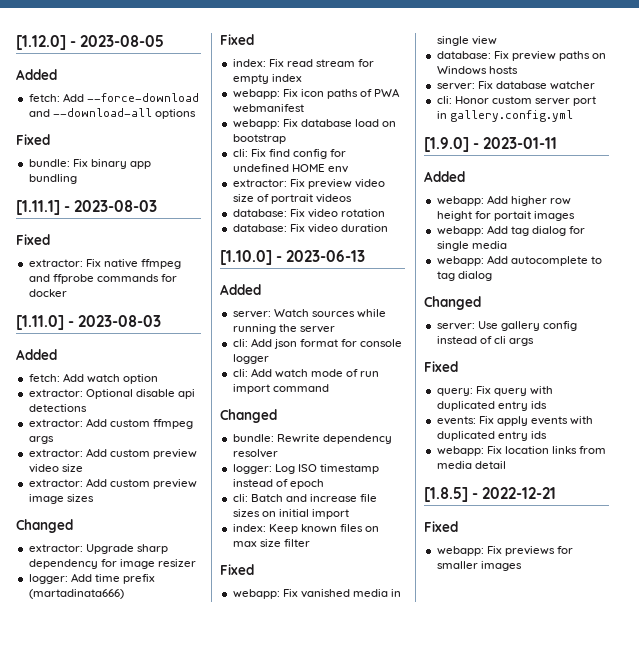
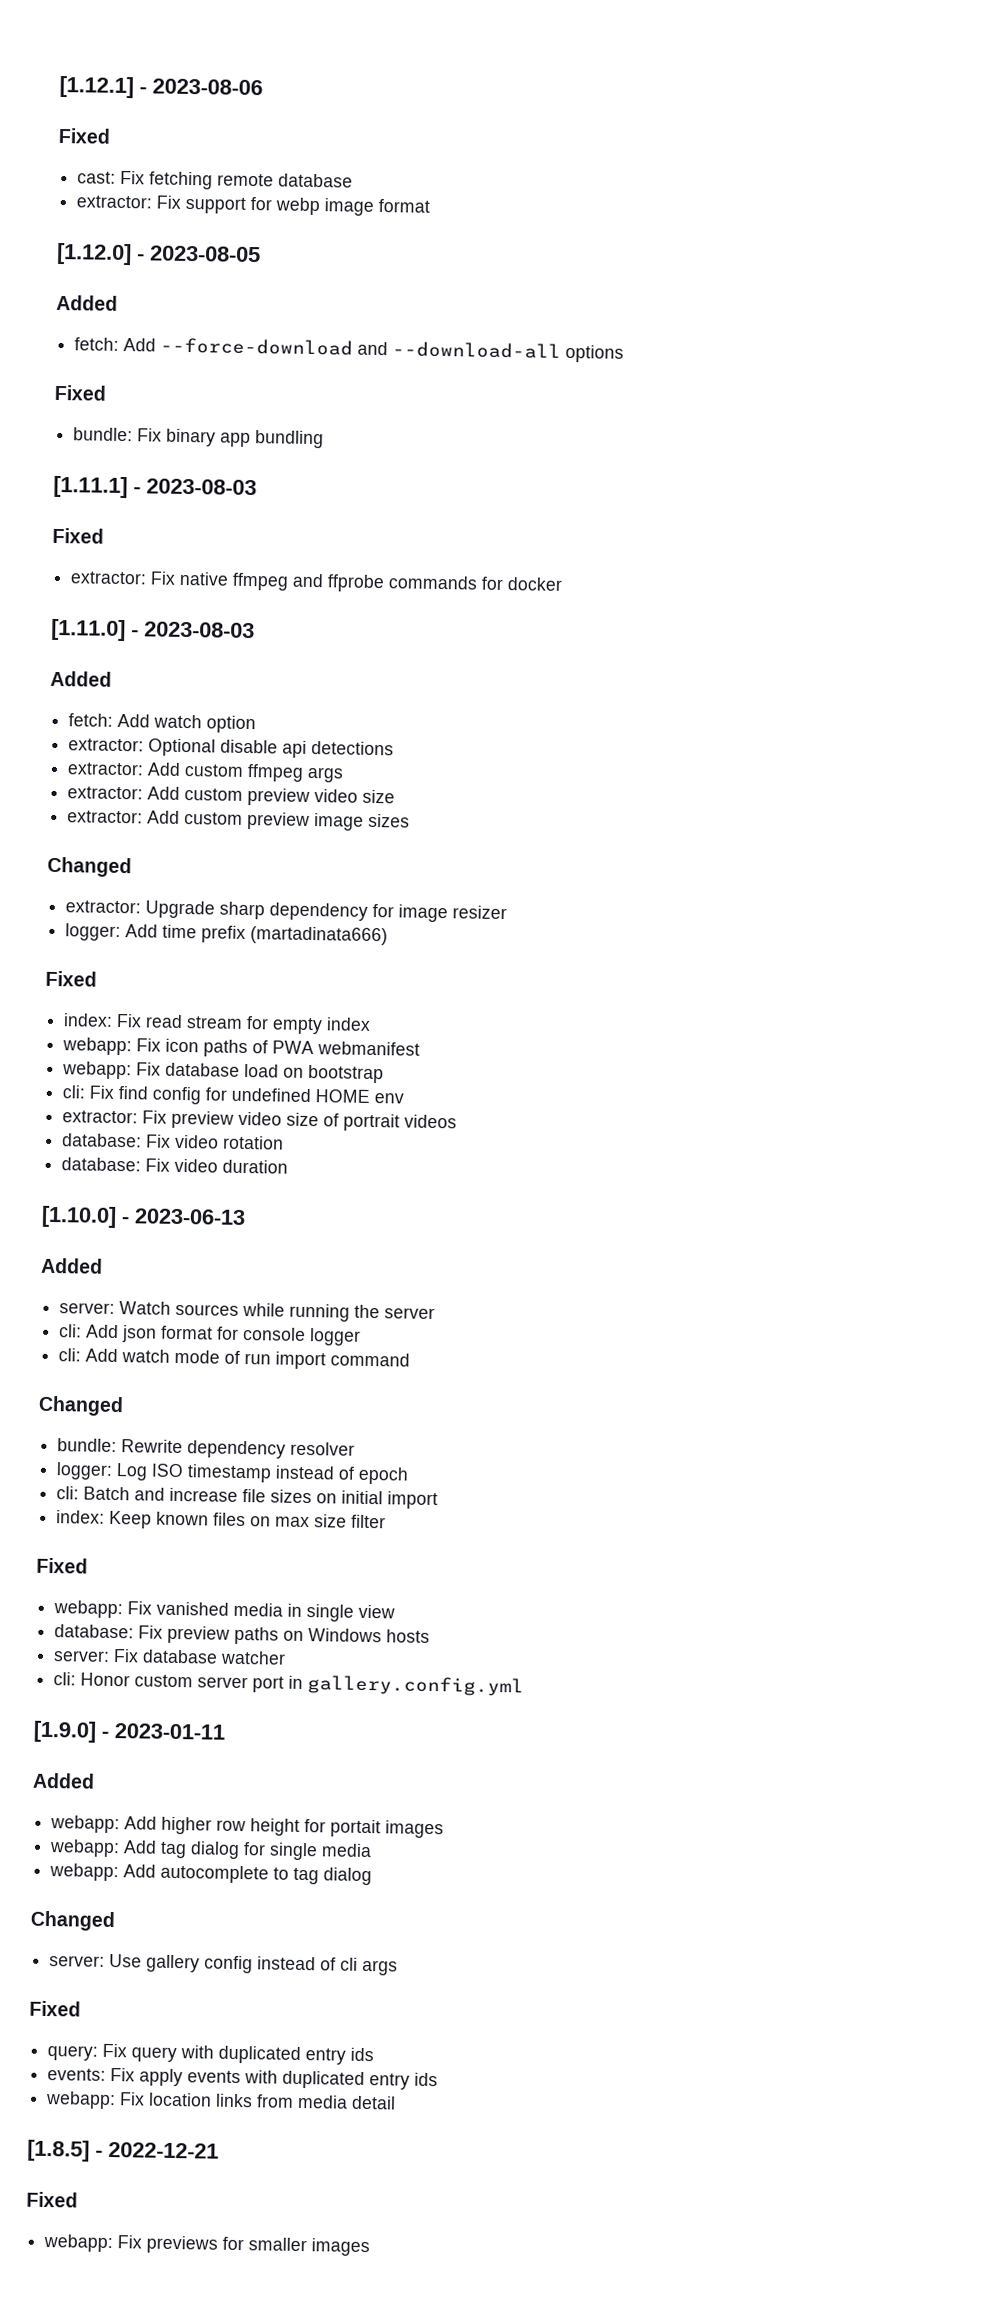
+ [1.12.1] - 2023-08-06
+ Fixed
+ cast: Fix fetching remote database
+ extractor: Fix support for webp image format

